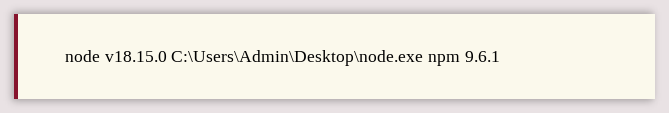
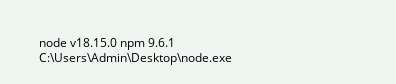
- node v18.15.0 C:\Users\Admin\Desktop\node.exe npm 9.6.1
+ node v18.15.0 npm 9.6.1 C:\Users\Admin\Desktop\node.exe

